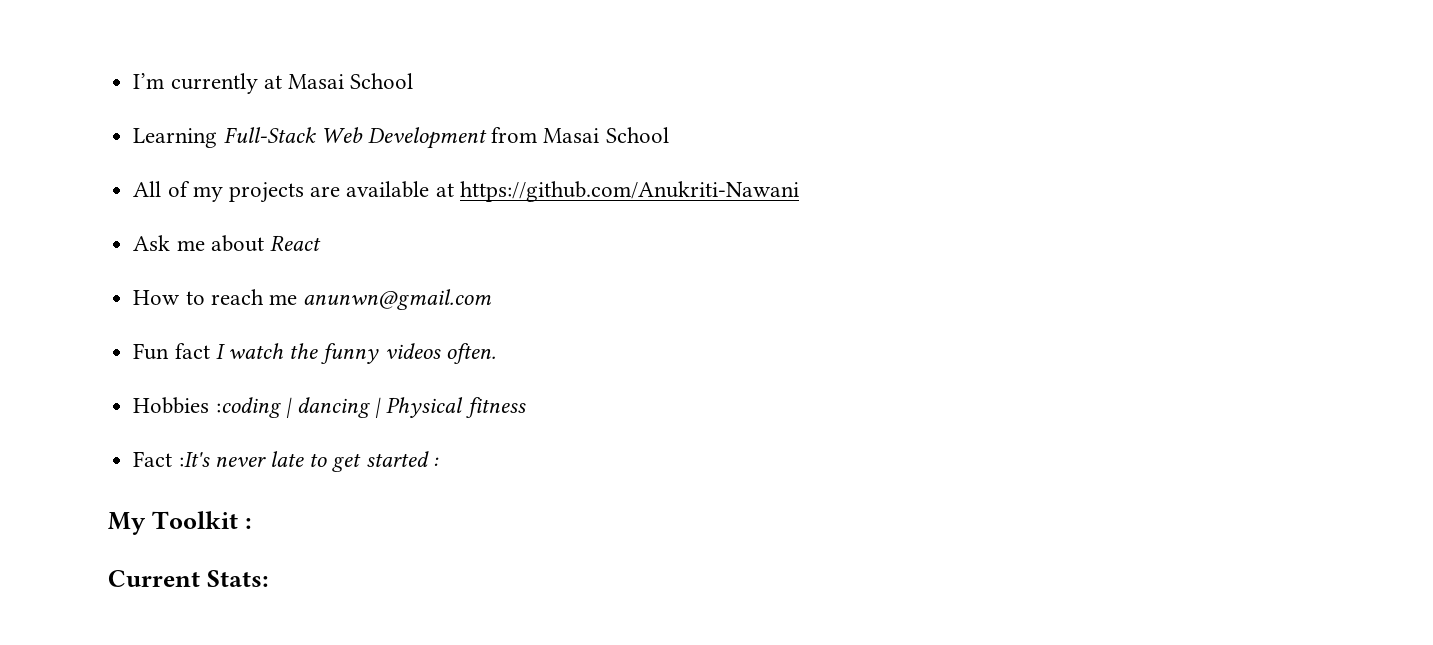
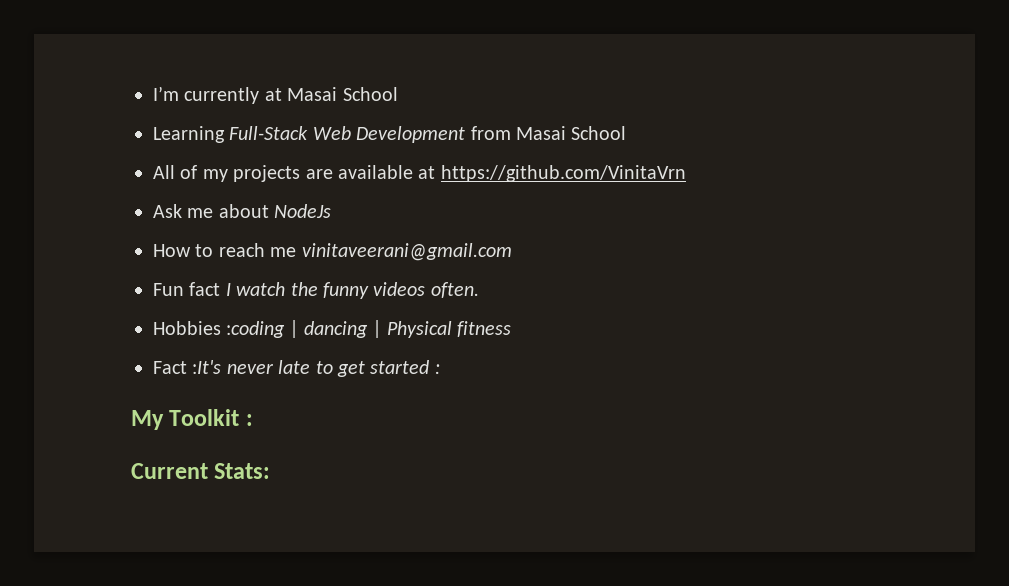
- All of my projects are available at https://github.com/Anukriti-Nawani
+ All of my projects are available at https://github.com/VinitaVrn
- Ask me about React
+ Ask me about NodeJs
- How to reach me anunwn@gmail.com
+ How to reach me vinitaveerani@gmail.com

